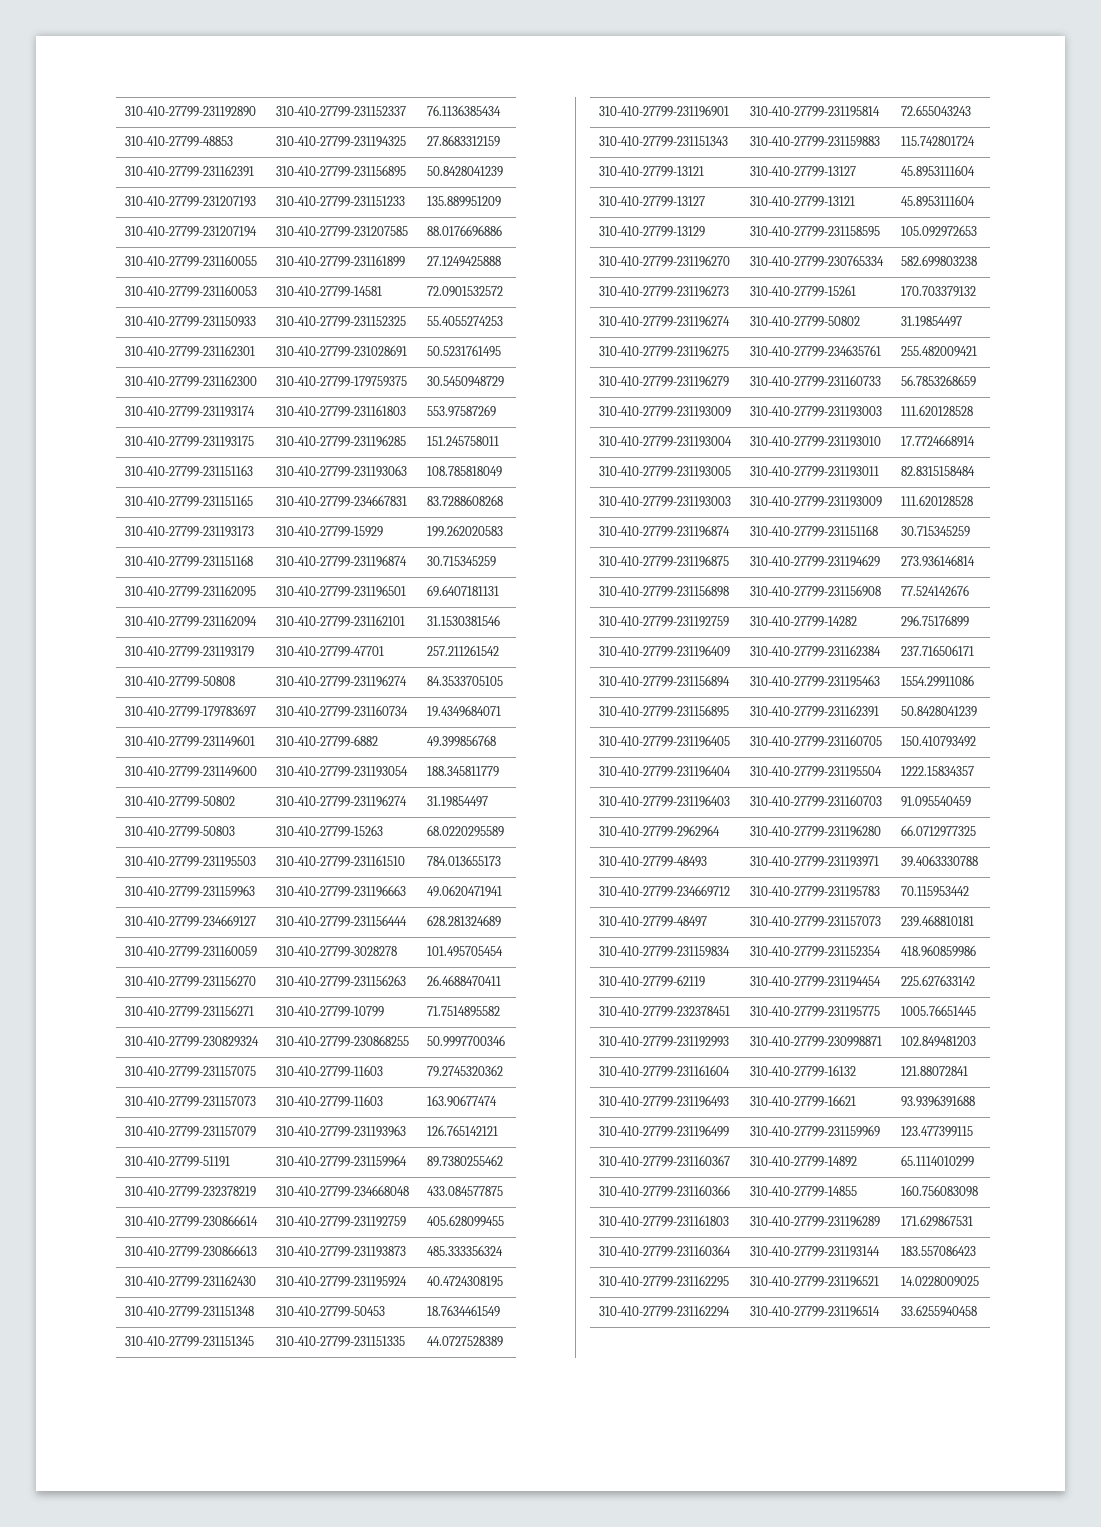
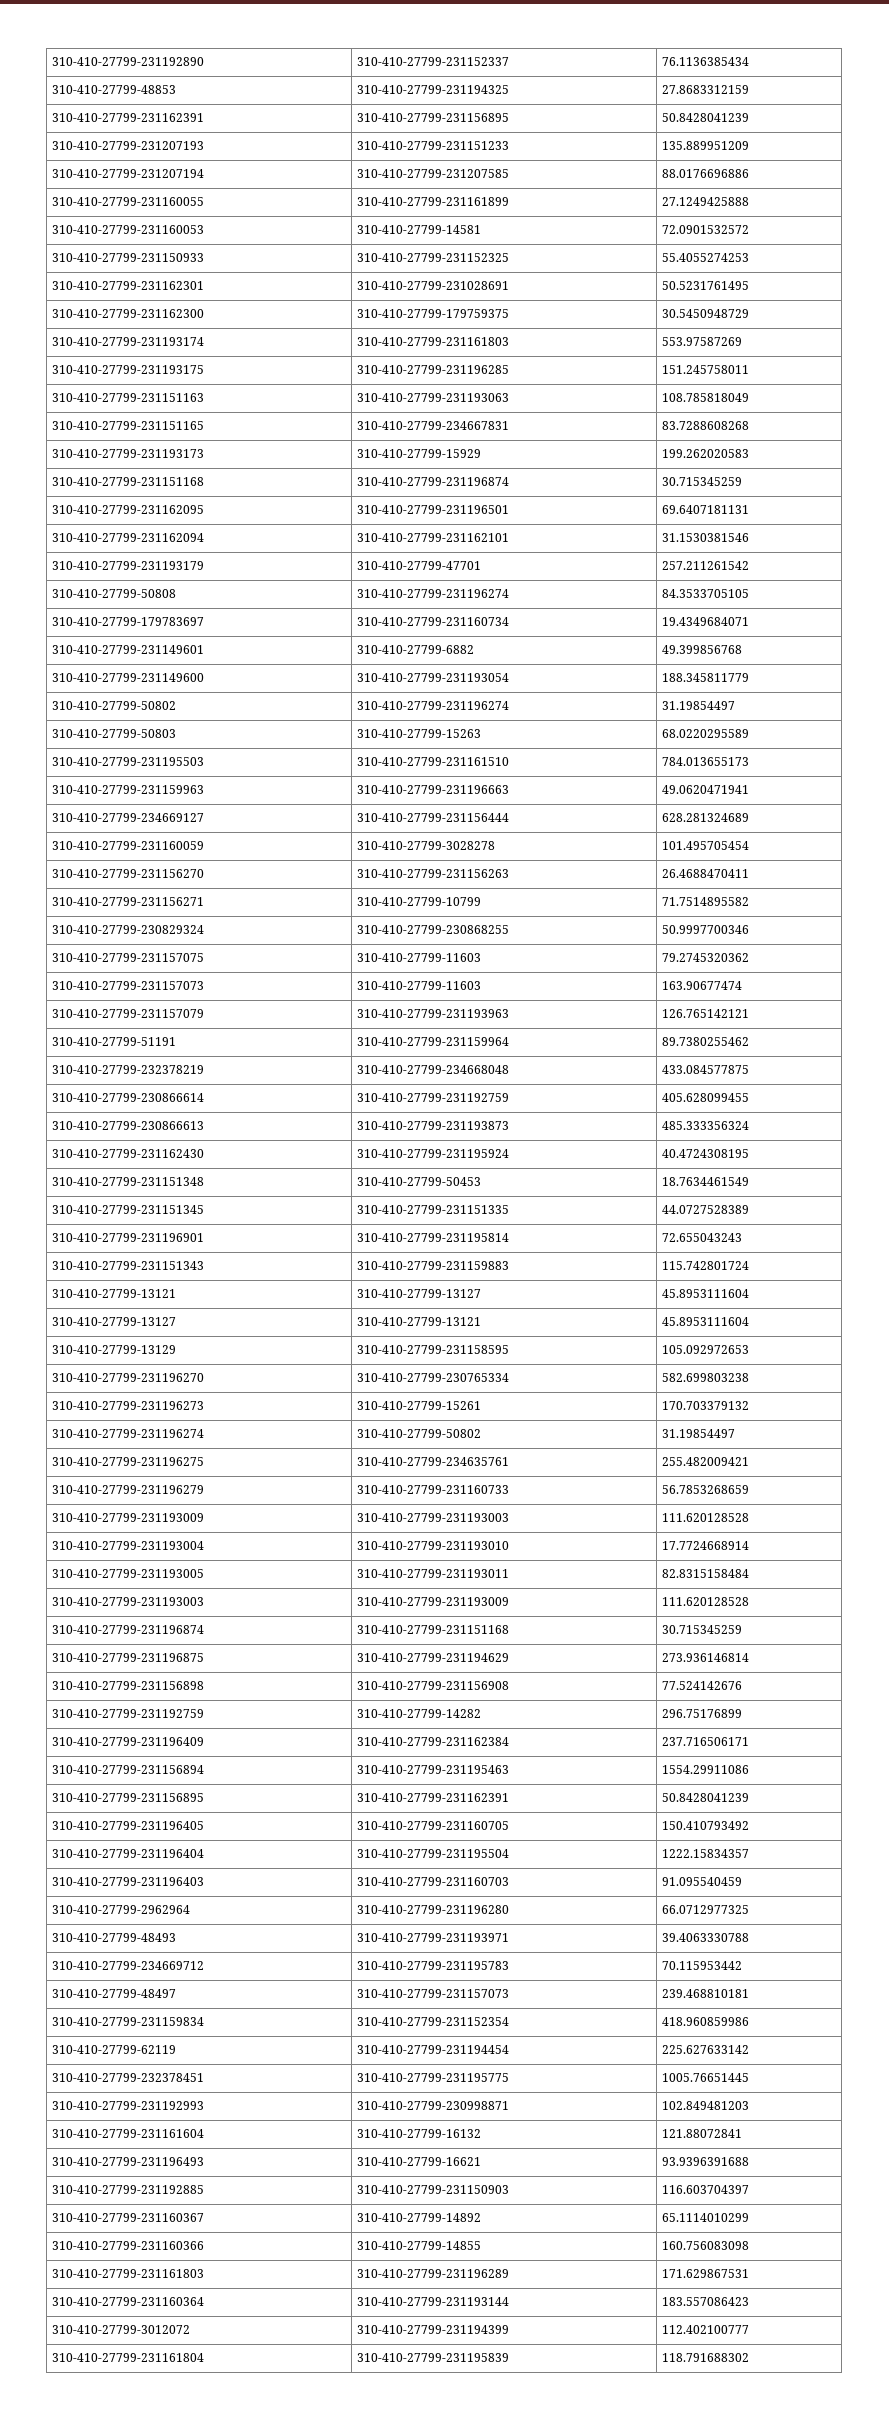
- 310-410-27799-231196499 | 310-410-27799-231159969 | 123.477399115
+ 310-410-27799-231192885 | 310-410-27799-231150903 | 116.603704397
- 310-410-27799-231162295 | 310-410-27799-231196521 | 14.0228009025
- 310-410-27799-231162294 | 310-410-27799-231196514 | 33.6255940458
+ 310-410-27799-3012072 | 310-410-27799-231194399 | 112.402100777
+ 310-410-27799-231161804 | 310-410-27799-231195839 | 118.791688302

